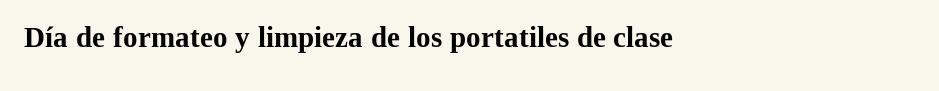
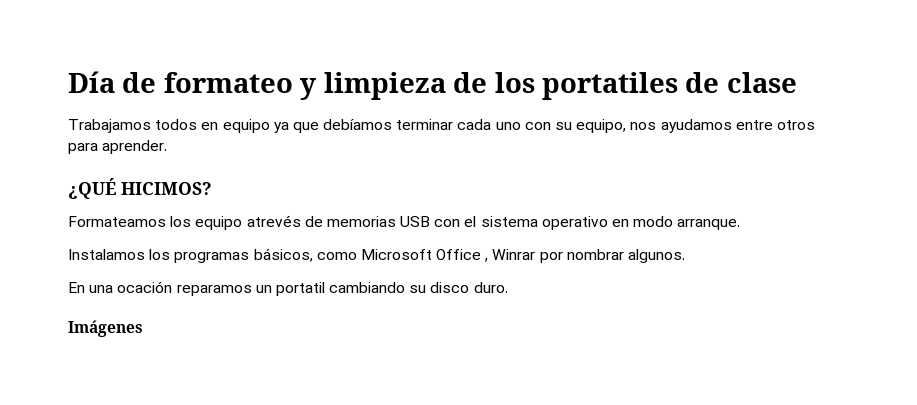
+ Trabajamos todos en equipo ya que debíamos terminar cada uno con su equipo, nos ayudamos entre otros para aprender.
+ ¿QUÉ HICIMOS?
+ Formateamos los equipo atrevés de memorias USB con el sistema operativo en modo arranque.
+ Instalamos los programas básicos, como Microsoft Office , Winrar por nombrar algunos.
+ En una ocación reparamos un portatil cambiando su disco duro.
+ Imágenes

